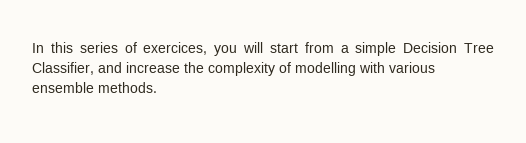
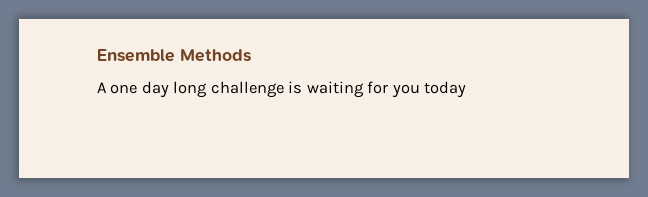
- In this series of exercices, you will start from a simple Decision Tree Classifier, and increase the complexity of modelling with various ensemble methods.
+ Ensemble Methods
+ A one day long challenge is waiting for you today

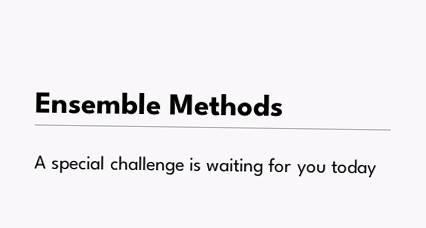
- A one day long challenge is waiting for you today
+ A special challenge is waiting for you today

